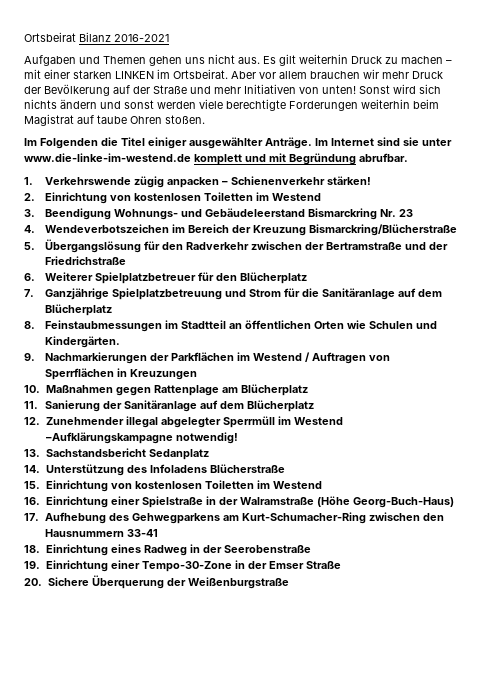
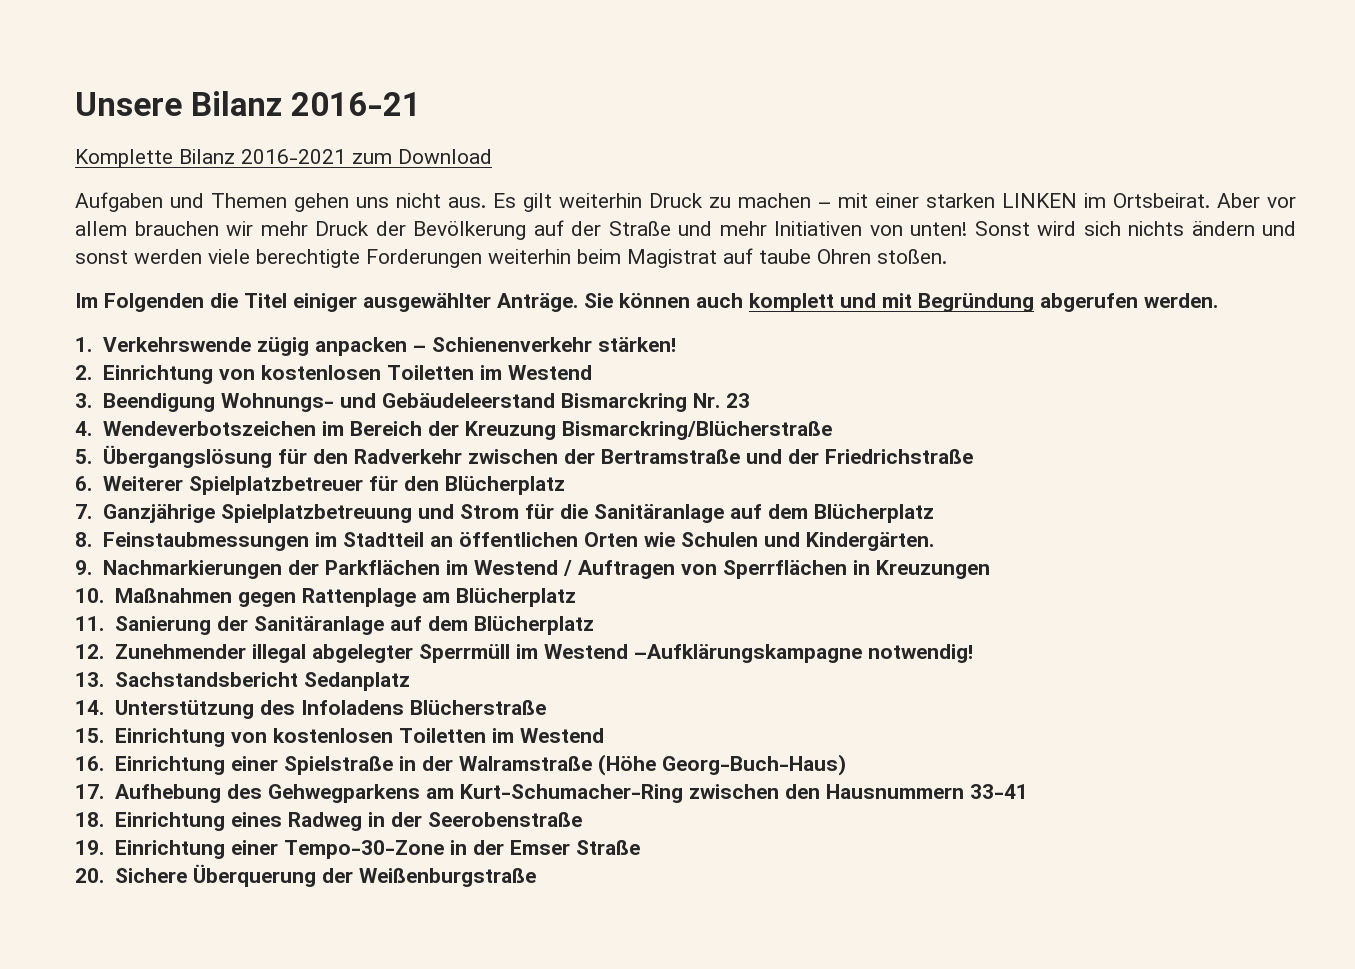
- Ortsbeirat Bilanz 2016-2021
+ Unsere Bilanz 2016-21
+ Komplette Bilanz 2016-2021 zum Download
- Im Internet sind sie unter www.die-linke-im-westend.de komplett und mit Begründung abrufbar.
+ Sie können auch komplett und mit Begründung abgerufen werden.

